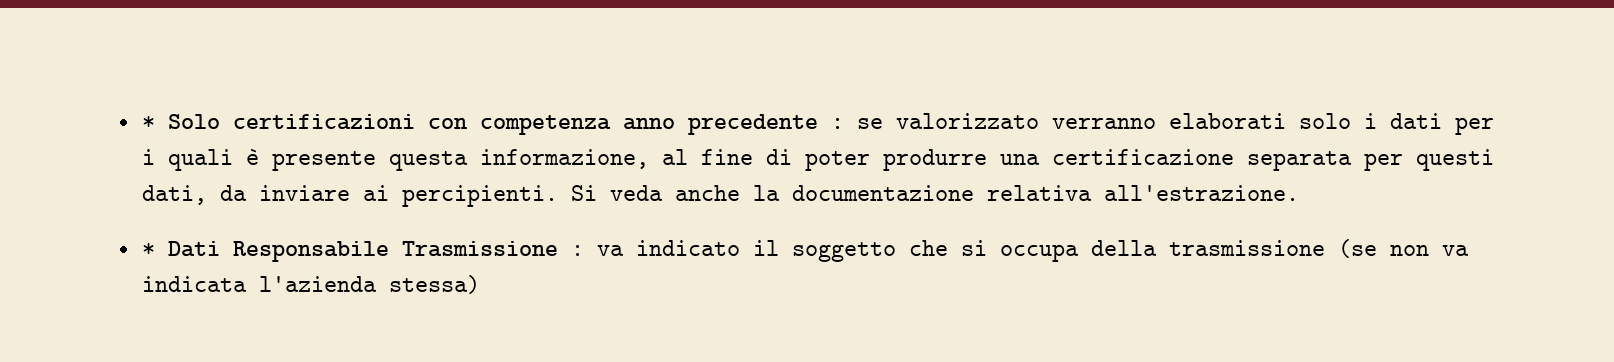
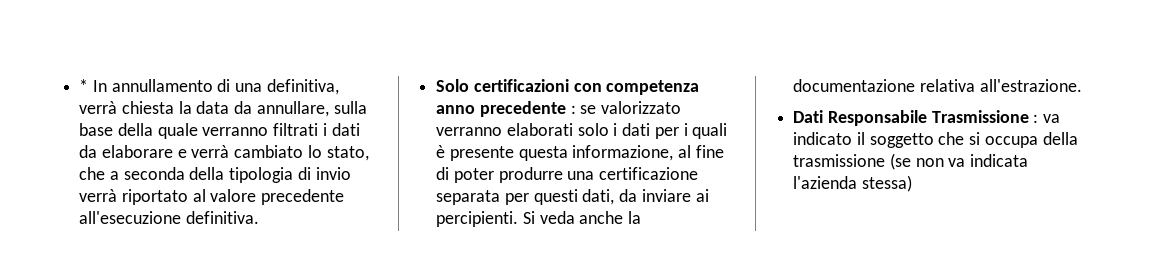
- * Solo certificazioni con competenza anno precedente : se valorizzato verranno elaborati solo i dati per i quali è presente questa informazione, al fine di poter produrre una certificazione separata per questi dati, da inviare ai percipienti.
+ * In annullamento di una definitiva, verrà chiesta la data da annullare, sulla base della quale verranno filtrati i dati da elaborare e verrà cambiato lo stato, che a seconda della tipologia di invio verrà riportato al valore precedente all'esecuzione definitiva.
+ Solo certificazioni con competenza anno precedente : se valorizzato verranno elaborati solo i dati per i quali è presente questa informazione, al fine di poter produrre una certificazione separata per questi dati, da inviare ai percipienti.
- * Dati Responsabile Trasmissione : va indicato il soggetto che si occupa della trasmissione (se non va indicata l'azienda stessa)
+ Dati Responsabile Trasmissione : va indicato il soggetto che si occupa della trasmissione (se non va indicata l'azienda stessa)

